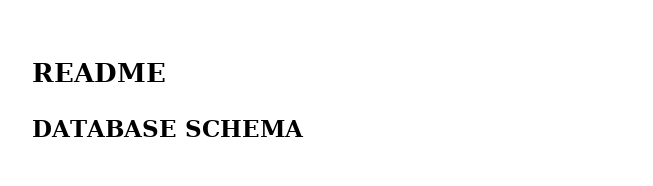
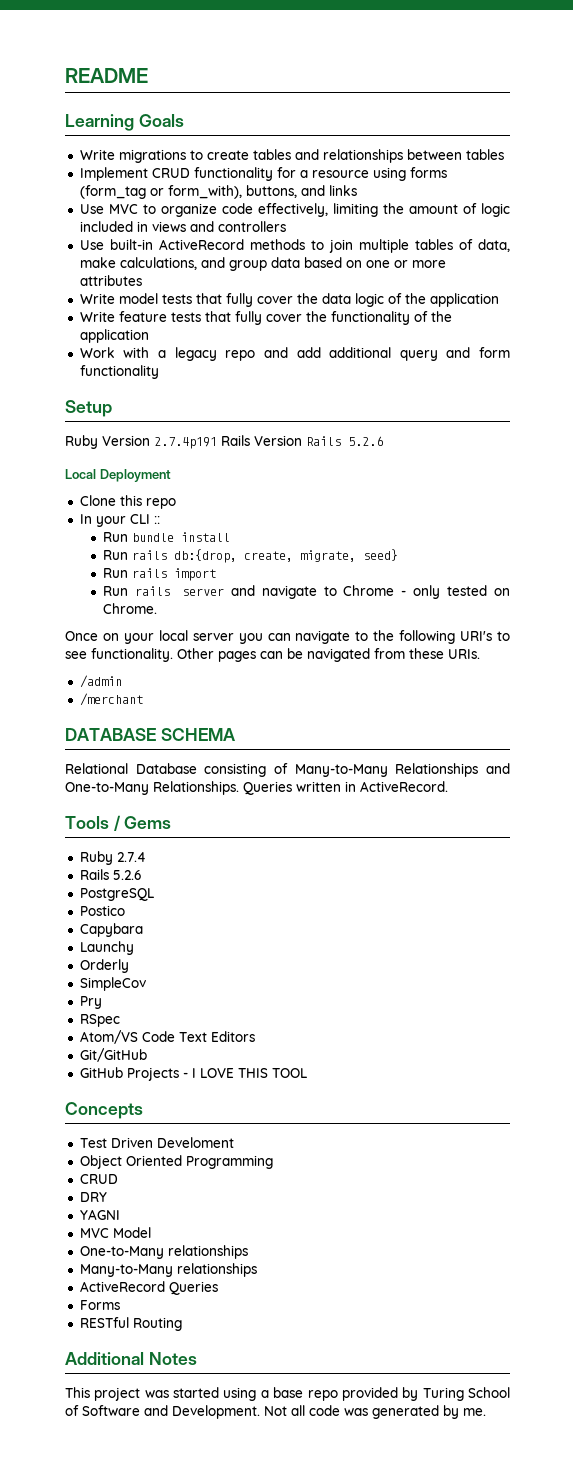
+ Learning Goals
+ Write migrations to create tables and relationships between tables
+ Implement CRUD functionality for a resource using forms (form_tag or form_with), buttons, and links
+ Use MVC to organize code effectively, limiting the amount of logic included in views and controllers
+ Use built-in ActiveRecord methods to join multiple tables of data, make calculations, and group data based on one or more attributes
+ Write model tests that fully cover the data logic of the application
+ Write feature tests that fully cover the functionality of the application
+ Work with a legacy repo and add additional query and form functionality
+ Setup
+ Ruby Version 2.7.4p191 Rails Version Rails 5.2.6
+ Local Deployment
+ Clone this repo
+ In your CLI ::
+ Run bundle install
+ Run rails db:{drop, create, migrate, seed}
+ Run rails import
+ Run rails server and navigate to Chrome - only tested on Chrome.
+ Once on your local server you can navigate to the following URI's to see functionality. Other pages can be navigated from these URIs.
+ /admin
+ /merchant
  DATABASE SCHEMA
+ Relational Database consisting of Many-to-Many Relationships and One-to-Many Relationships. Queries written in ActiveRecord.
+ Tools / Gems
+ Ruby 2.7.4
+ Rails 5.2.6
+ PostgreSQL
+ Postico
+ Capybara
+ Launchy
+ Orderly
+ SimpleCov
+ Pry
+ RSpec
+ Atom/VS Code Text Editors
+ Git/GitHub
+ GitHub Projects - I LOVE THIS TOOL
+ Concepts
+ Test Driven Develoment
+ Object Oriented Programming
+ CRUD
+ DRY
+ YAGNI
+ MVC Model
+ One-to-Many relationships
+ Many-to-Many relationships
+ ActiveRecord Queries
+ Forms
+ RESTful Routing
+ Additional Notes
+ This project was started using a base repo provided by Turing School of Software and Development. Not all code was generated by me.

